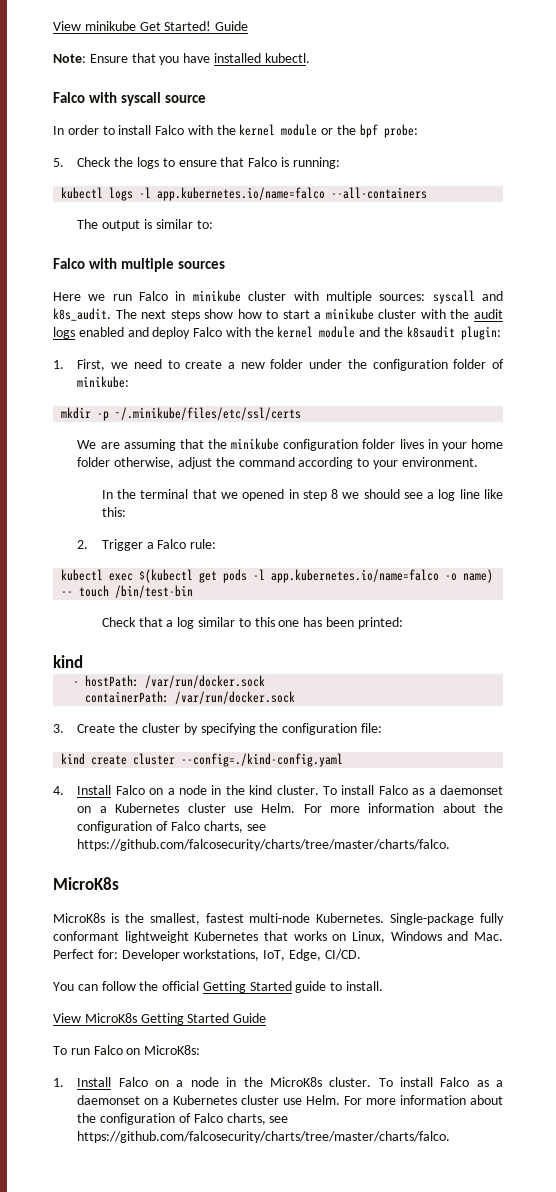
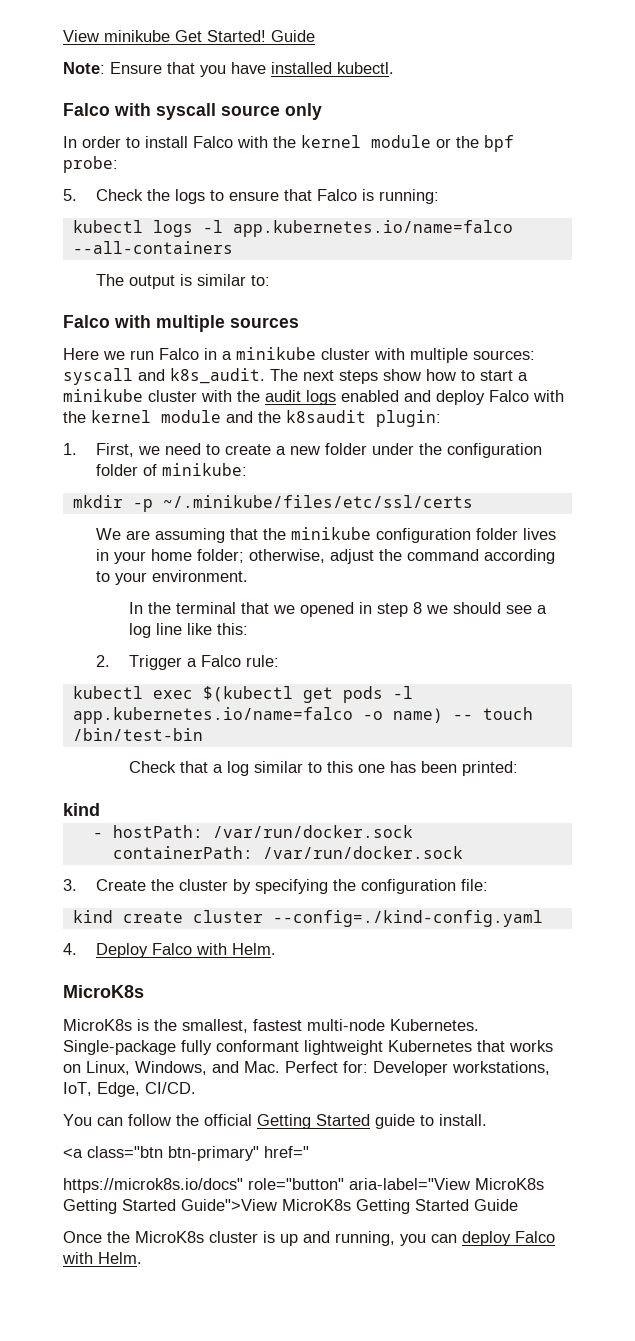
- Falco with syscall source
+ Falco with syscall source only
- Here we run Falco in minikube cluster with multiple sources: syscall and k8s_audit.
+ Here we run Falco in a minikube cluster with multiple sources: syscall and k8s_audit.
- We are assuming that the minikube configuration folder lives in your home folder otherwise, adjust the command according to your environment.
+ We are assuming that the minikube configuration folder lives in your home folder; otherwise, adjust the command according to your environment.
- 4. Install Falco on a node in the kind cluster. To install Falco as a daemonset on a Kubernetes cluster use Helm. For more information about the configuration of Falco charts, see https://github.com/falcosecurity/charts/tree/master/charts/falco.
+ 4. Deploy Falco with Helm.
- Single-package fully conformant lightweight Kubernetes that works on Linux, Windows and Mac. Perfect for: Developer workstations, IoT, Edge, CI/CD.
+ Single-package fully conformant lightweight Kubernetes that works on Linux, Windows, and Mac. Perfect for: Developer workstations, IoT, Edge, CI/CD.
- View MicroK8s Getting Started Guide
- To run Falco on MicroK8s:
- 1. Install Falco on a node in the MicroK8s cluster. To install Falco as a daemonset on a Kubernetes cluster use Helm. For more information about the configuration of Falco charts, see https://github.com/falcosecurity/charts/tree/master/charts/falco.
+ <a class="btn btn-primary" href="
+ https://microk8s.io/docs" role="button" aria-label="View MicroK8s Getting Started Guide">View MicroK8s Getting Started Guide
+ Once the MicroK8s cluster is up and running, you can deploy Falco with Helm.

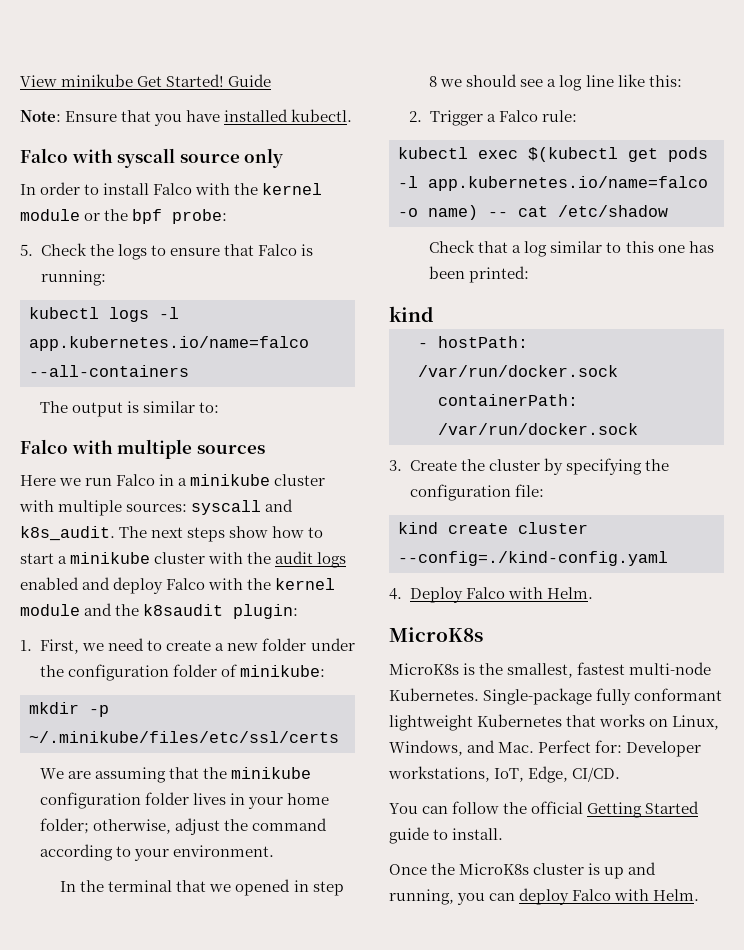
- kubectl exec $(kubectl get pods -l app.kubernetes.io/name=falco -o name) -- touch /bin/test-bin
+ kubectl exec $(kubectl get pods -l app.kubernetes.io/name=falco -o name) -- cat /etc/shadow
- <a class="btn btn-primary" href="
- https://microk8s.io/docs" role="button" aria-label="View MicroK8s Getting Started Guide">View MicroK8s Getting Started Guide

